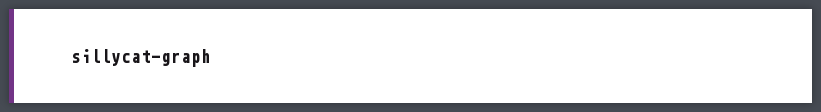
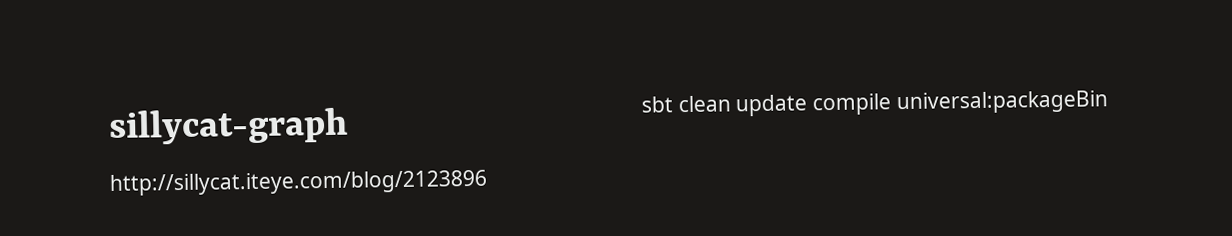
+ http://sillycat.iteye.com/blog/2123896
+ sbt clean update compile universal:packageBin

